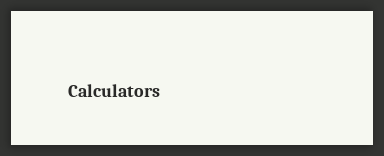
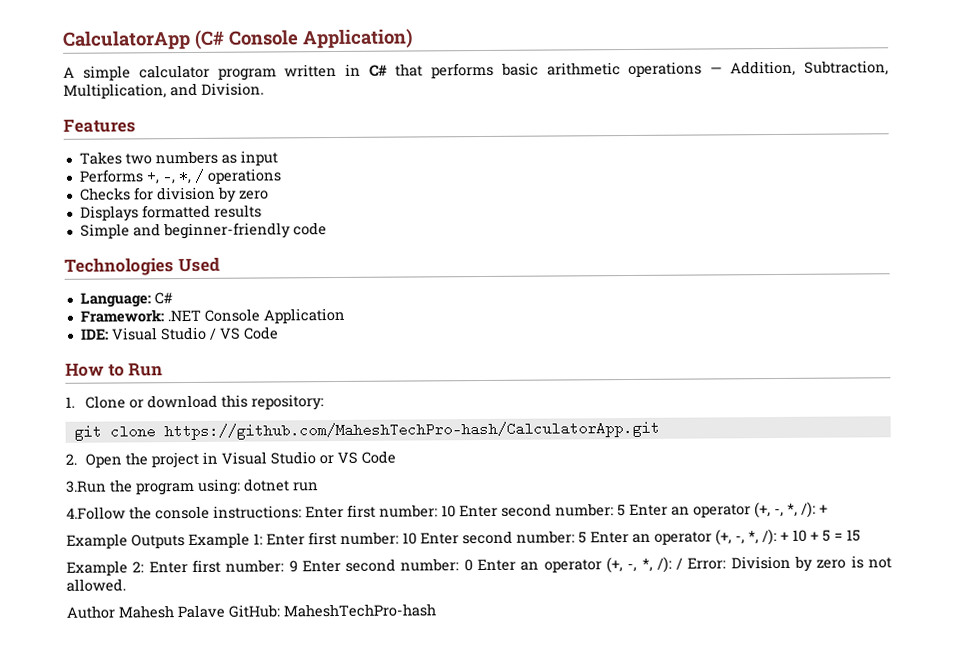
- Calculators
+ CalculatorApp (C# Console Application)
+ A simple calculator program written in C# that performs basic arithmetic operations — Addition, Subtraction, Multiplication, and Division.
+ Features
+ Takes two numbers as input
+ Performs +, -, *, / operations
+ Checks for division by zero
+ Displays formatted results
+ Simple and beginner-friendly code
+ Technologies Used
+ Language: C#
+ Framework: .NET Console Application
+ IDE: Visual Studio / VS Code
+ How to Run
+ 1. Clone or download this repository:
+ git clone https://github.com/MaheshTechPro-hash/CalculatorApp.git
+ 2. Open the project in Visual Studio or VS Code
+ 3.Run the program using: dotnet run
+ 4.Follow the console instructions: Enter first number: 10 Enter second number: 5 Enter an operator (+, -, *, /): +
+ Example Outputs Example 1: Enter first number: 10 Enter second number: 5 Enter an operator (+, -, *, /): + 10 + 5 = 15
+ Example 2: Enter first number: 9 Enter second number: 0 Enter an operator (+, -, *, /): / Error: Division by zero is not allowed.
+ Author Mahesh Palave GitHub: MaheshTechPro-hash

